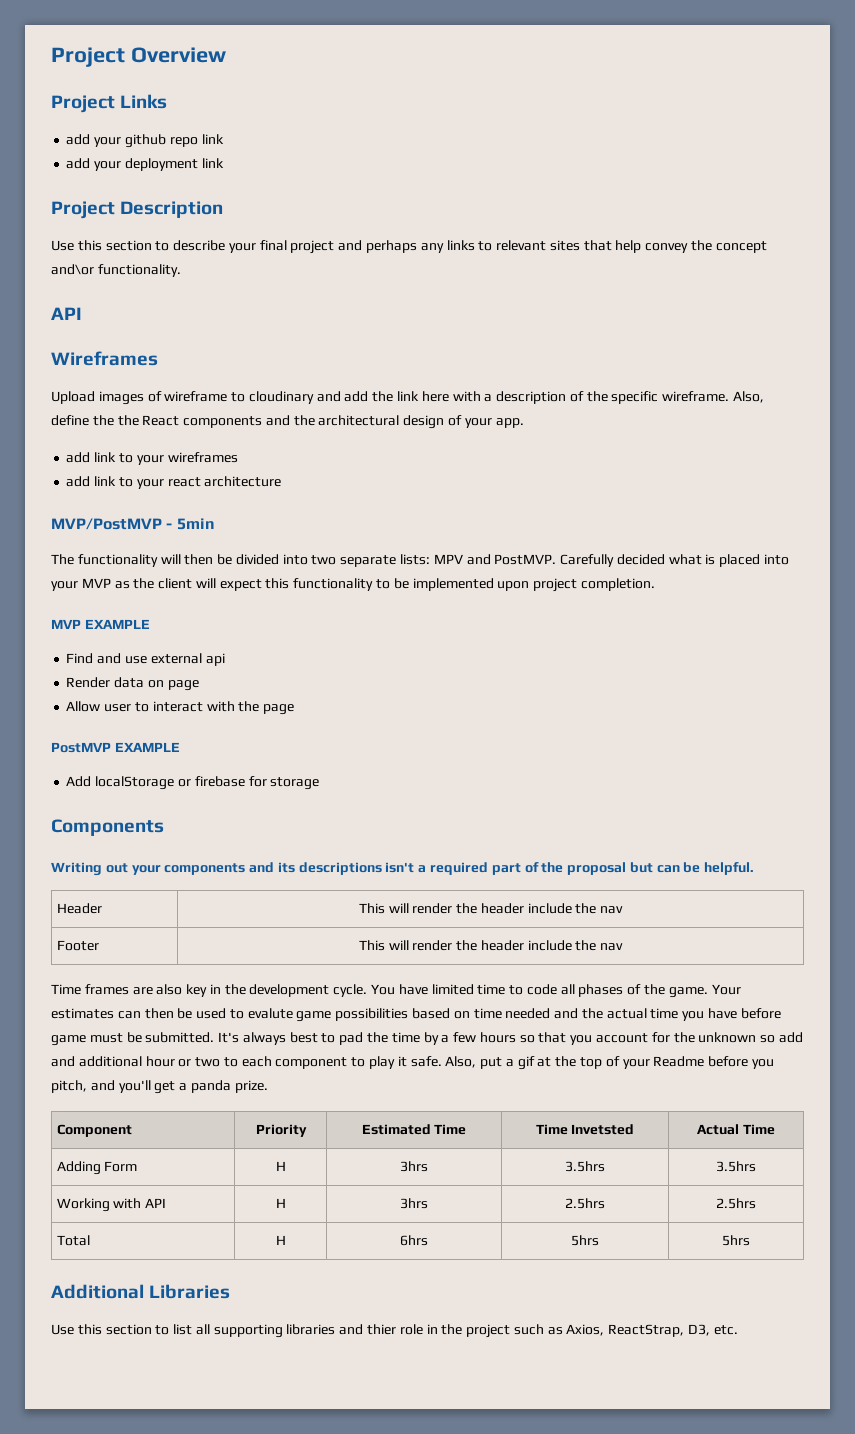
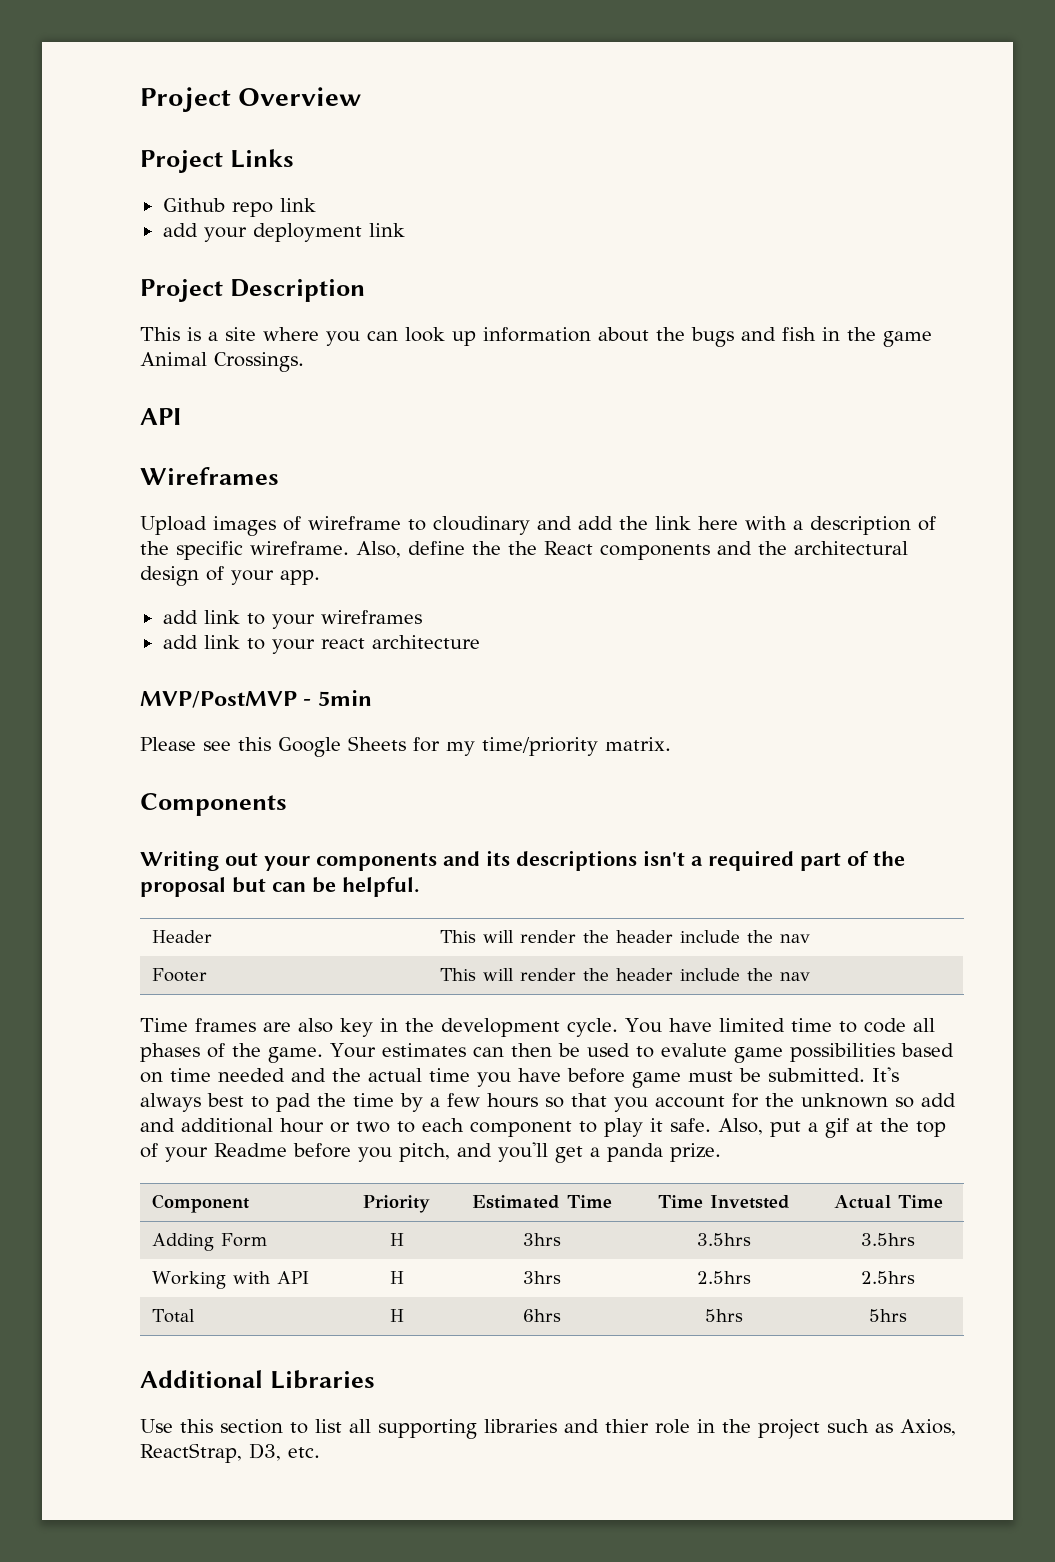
- add your github repo link
+ Github repo link
- Use this section to describe your final project and perhaps any links to relevant sites that help convey the concept and\or functionality.
+ This is a site where you can look up information about the bugs and fish in the game Animal Crossings.
- The functionality will then be divided into two separate lists: MPV and PostMVP. Carefully decided what is placed into your MVP as the client will expect this functionality to be implemented upon project completion.
- MVP EXAMPLE
- Find and use external api
- Render data on page
- Allow user to interact with the page
- PostMVP EXAMPLE
- Add localStorage or firebase for storage
+ Please see this Google Sheets for my time/priority matrix.

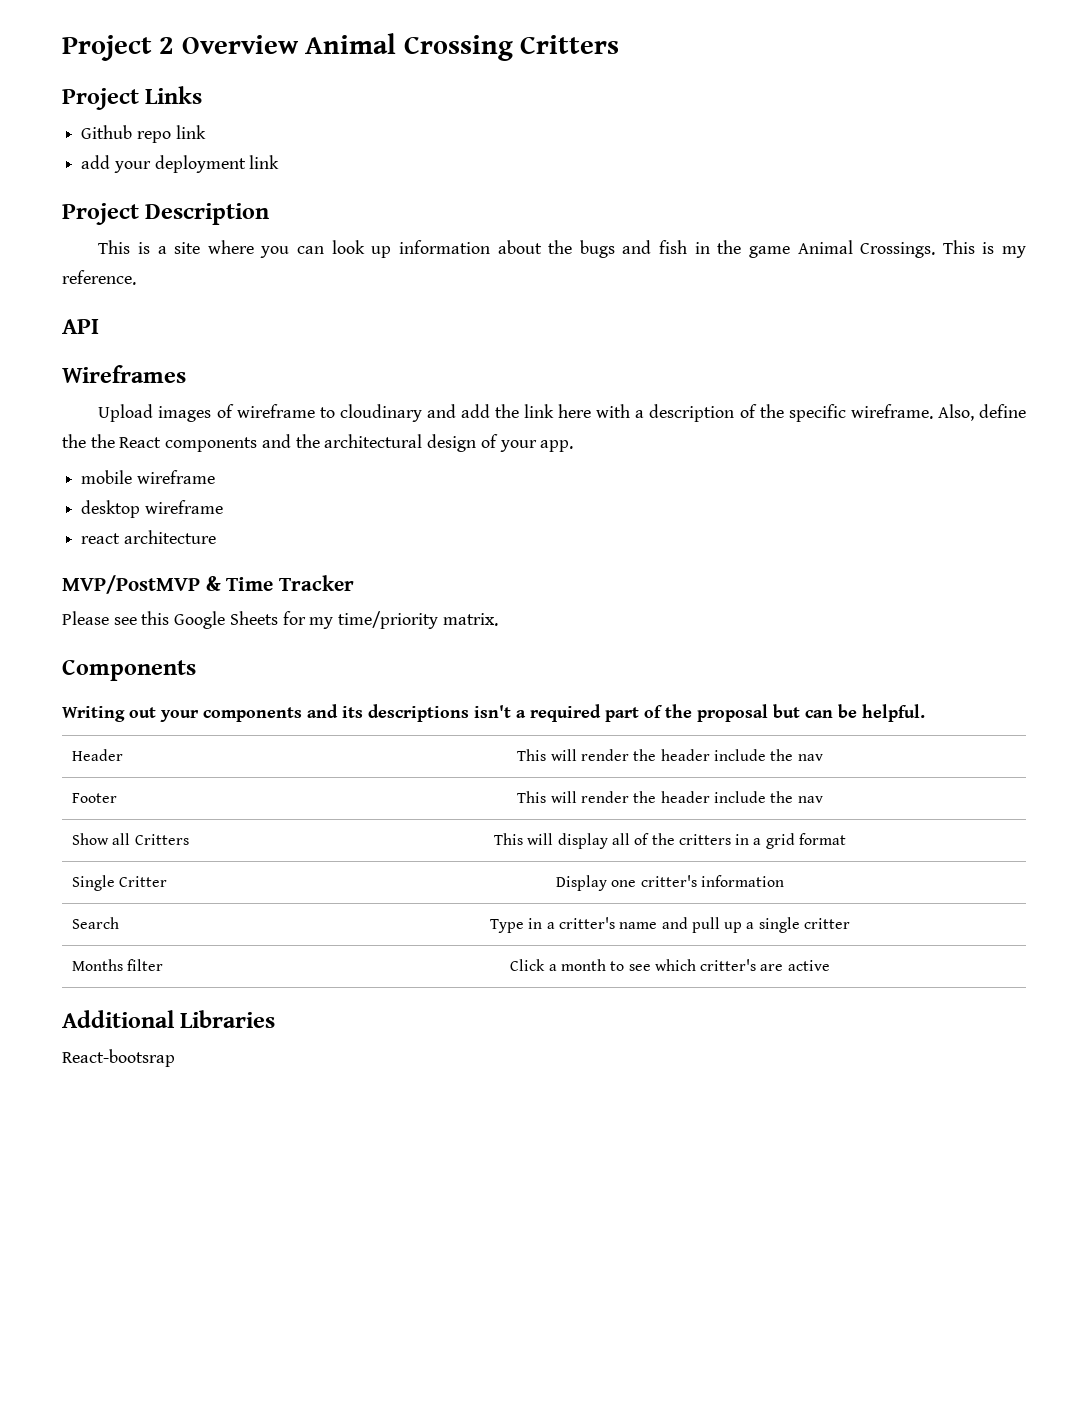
- Project Overview
+ Project 2 Overview Animal Crossing Critters
+ This is my reference.
- add link to your wireframes
- add link to your react architecture
+ mobile wireframe
+ desktop wireframe
+ react architecture
- MVP/PostMVP - 5min
+ MVP/PostMVP & Time Tracker
- Time frames are also key in the development cycle. You have limited time to code all phases of the game. Your estimates can then be used to evalute game possibilities based on time needed and the actual time you have before game must be submitted. It's always best to pad the time by a few hours so that you account for the unknown so add and additional hour or two to each component to play it safe. Also, put a gif at the top of your Readme before you pitch, and you'll get a panda prize.
- Component | Priority | Estimated Time | Time Invetsted | Actual Time
- Adding Form | H | 3hrs | 3.5hrs | 3.5hrs
- Working with API | H | 3hrs | 2.5hrs | 2.5hrs
- Total | H | 6hrs | 5hrs | 5hrs
+ Show all Critters | This will display all of the critters in a grid format
+ Single Critter | Display one critter's information
+ Search | Type in a critter's name and pull up a single critter
+ Months filter | Click a month to see which critter's are active
  Additional Libraries
- Use this section to list all supporting libraries and thier role in the project such as Axios, ReactStrap, D3, etc.
+ React-bootsrap

